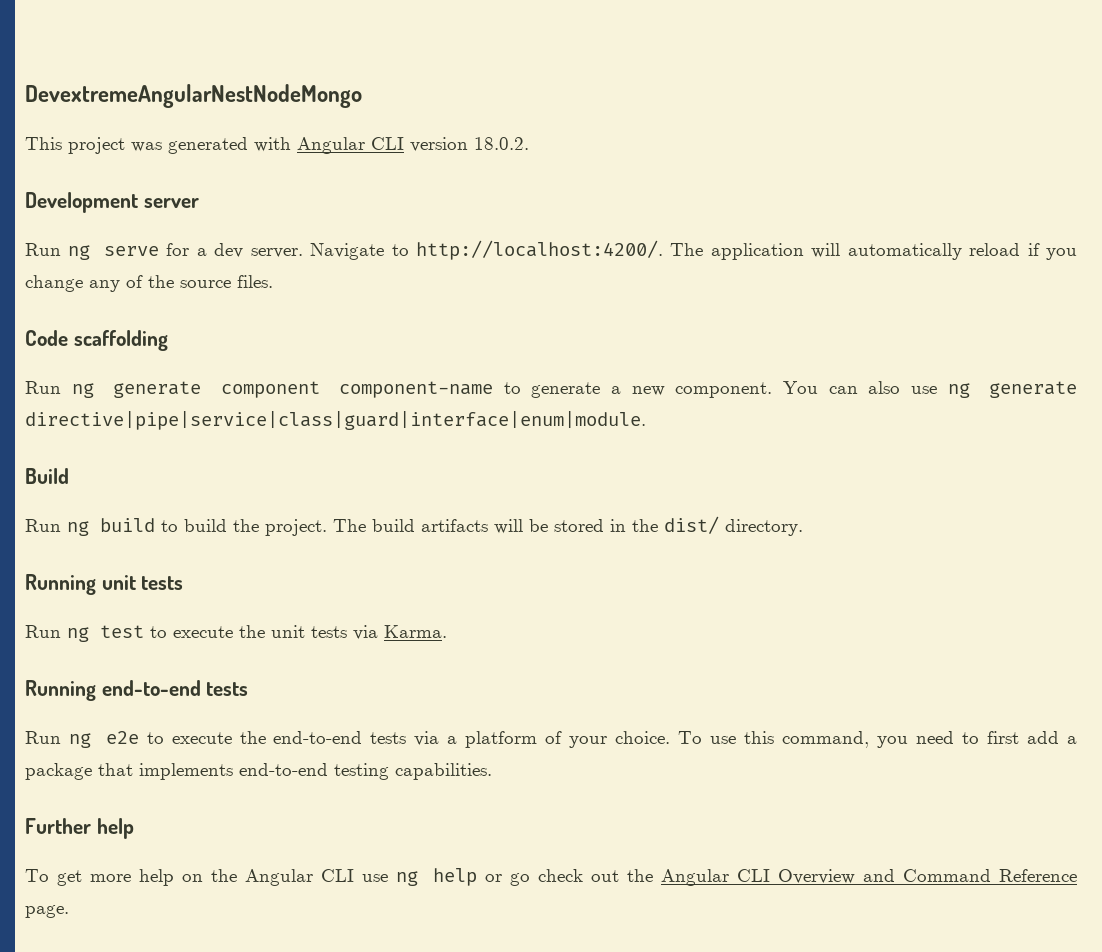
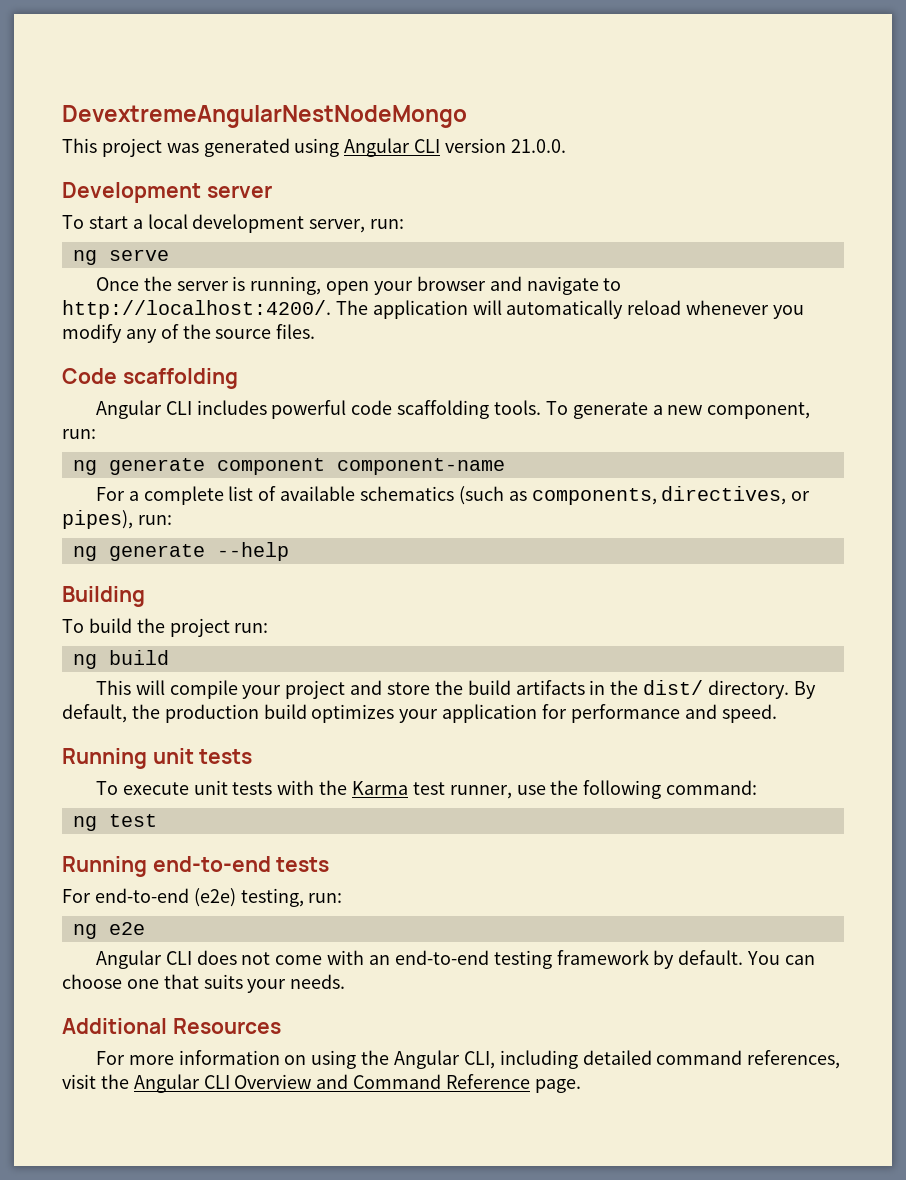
- This project was generated with Angular CLI version 18.0.2.
+ This project was generated using Angular CLI version 21.0.0.
- Run ng serve for a dev server. Navigate to http://localhost:4200/.
+ To start a local development server, run:
+ ng serve
+ Once the server is running, open your browser and navigate to http://localhost:4200/.
- The application will automatically reload if you change any of the source files.
+ The application will automatically reload whenever you modify any of the source files.
- Run ng generate component component-name to generate a new component. You can also use ng generate directive|pipe|service|class|guard|interface|enum|module.
- Build
- Run ng build to build the project. The build artifacts will be stored in the dist/ directory.
+ Angular CLI includes powerful code scaffolding tools. To generate a new component, run:
+ ng generate component component-name
+ For a complete list of available schematics (such as components, directives, or pipes), run:
+ ng generate --help
+ Building
+ To build the project run:
+ ng build
+ This will compile your project and store the build artifacts in the dist/ directory. By default, the production build optimizes your application for performance and speed.
  Running unit tests
- Run ng test to execute the unit tests via Karma.
+ To execute unit tests with the Karma test runner, use the following command:
+ ng test
  Running end-to-end tests
- Run ng e2e to execute the end-to-end tests via a platform of your choice. To use this command, you need to first add a package that implements end-to-end testing capabilities.
- Further help
- To get more help on the Angular CLI use ng help or go check out the Angular CLI Overview and Command Reference page.
+ For end-to-end (e2e) testing, run:
+ ng e2e
+ Angular CLI does not come with an end-to-end testing framework by default. You can choose one that suits your needs.
+ Additional Resources
+ For more information on using the Angular CLI, including detailed command references, visit the Angular CLI Overview and Command Reference page.

